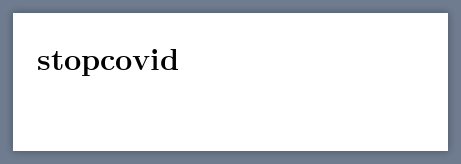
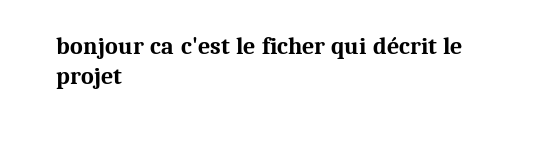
- stopcovid
+ bonjour ca c'est le ficher qui décrit le projet

